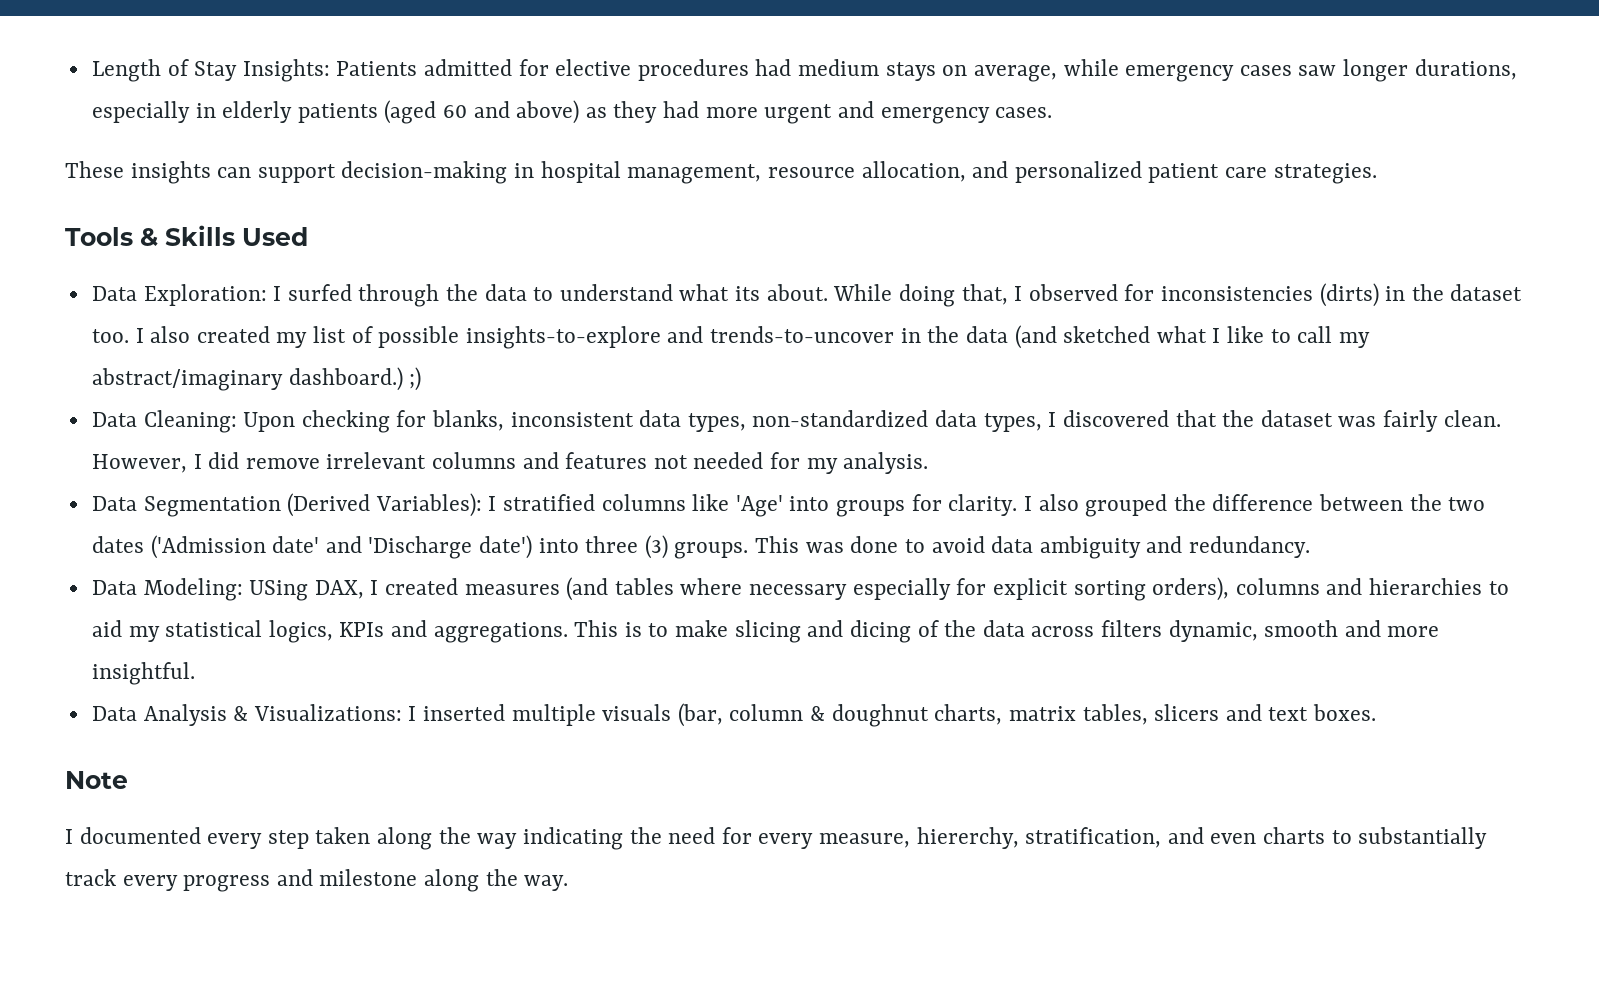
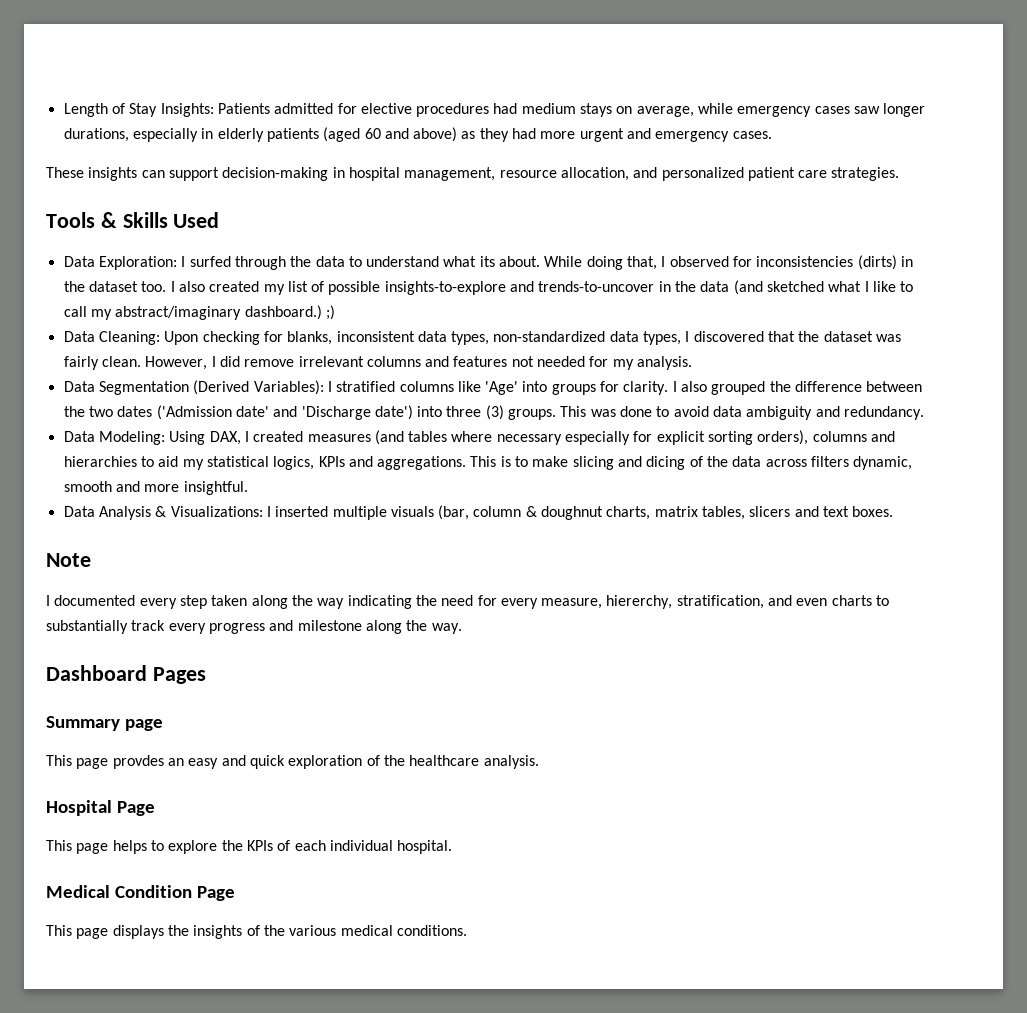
- Data Modeling: USing DAX, I created measures (and tables where necessary especially for explicit sorting orders), columns and hierarchies to aid my statistical logics, KPIs and aggregations.
+ Data Modeling: Using DAX, I created measures (and tables where necessary especially for explicit sorting orders), columns and hierarchies to aid my statistical logics, KPIs and aggregations.
+ Dashboard Pages
+ Summary page
+ This page provdes an easy and quick exploration of the healthcare analysis.
+ Hospital Page
+ This page helps to explore the KPIs of each individual hospital.
+ Medical Condition Page
+ This page displays the insights of the various medical conditions.

